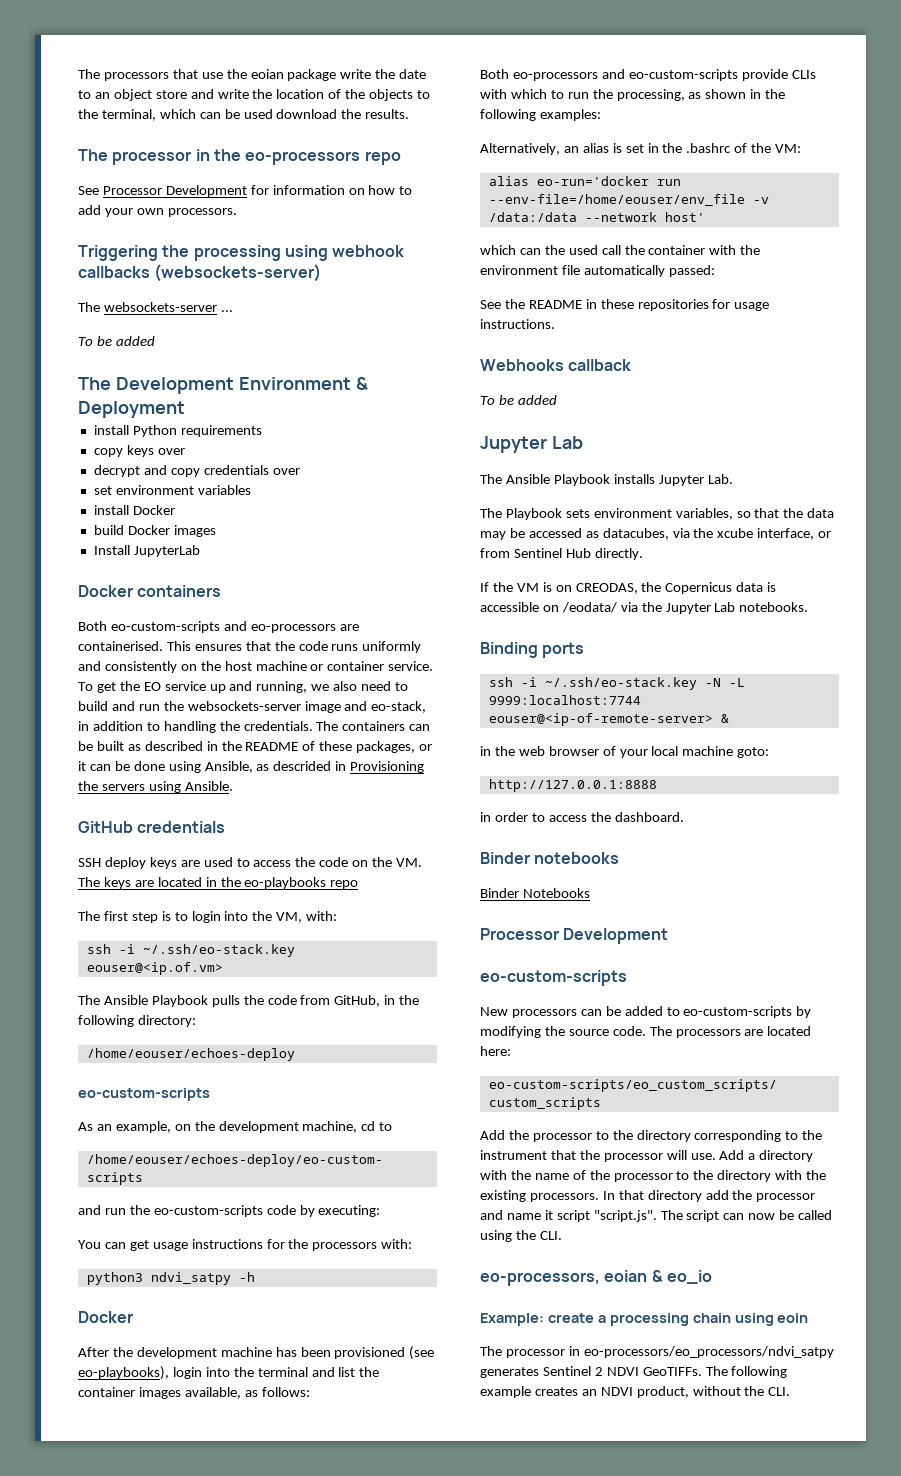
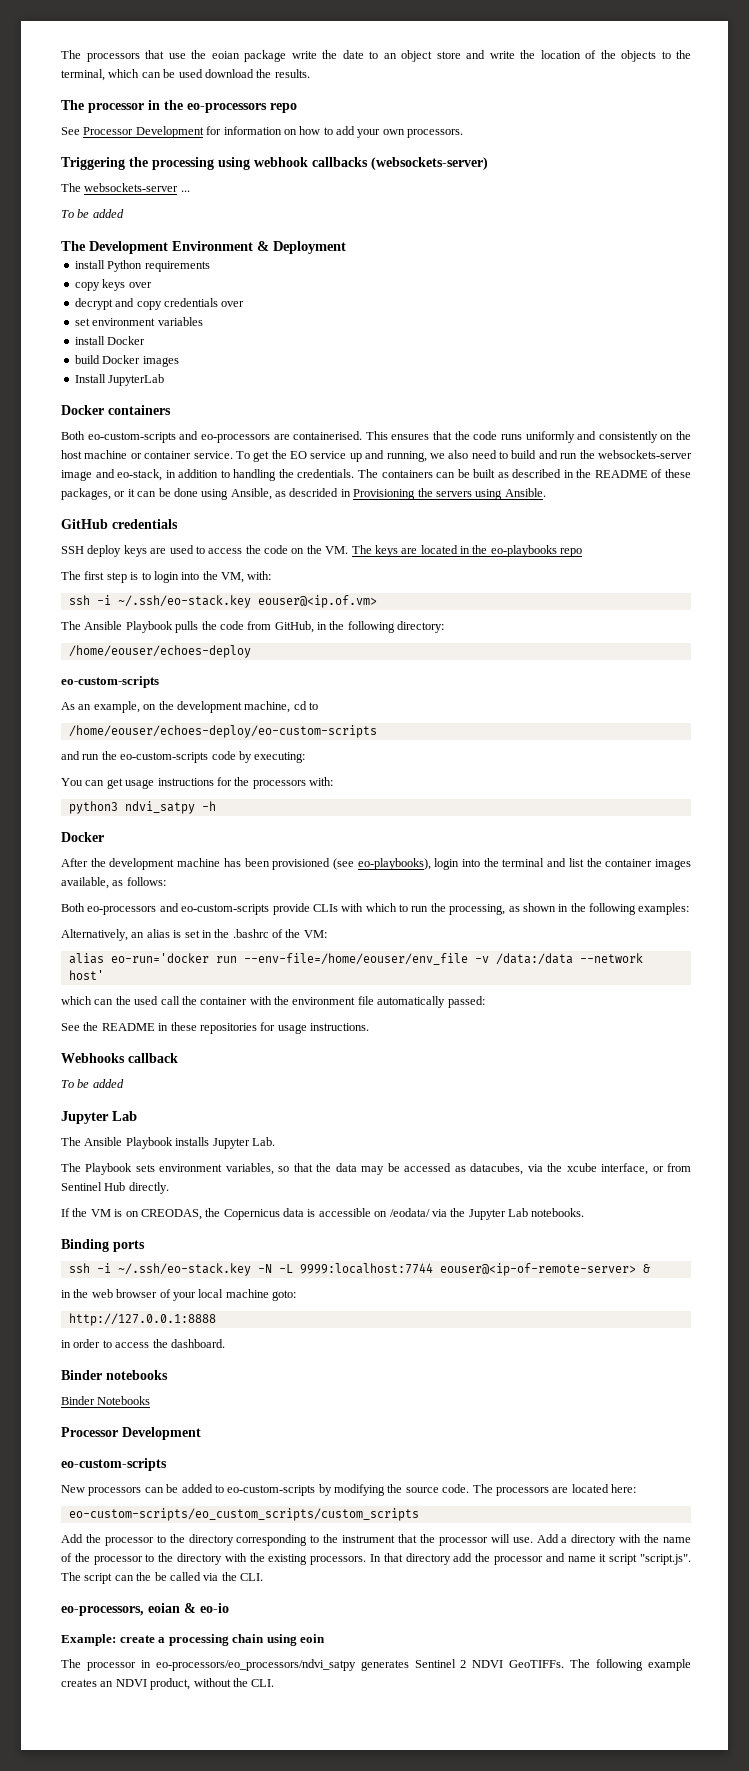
- In that directory add the processor and name it script "script.js". The script can now be called using the CLI.
+ In that directory add the processor and name it script "script.js". The script can the be called via the CLI.
- eo-processors, eoian & eo_io
+ eo-processors, eoian & eo-io

